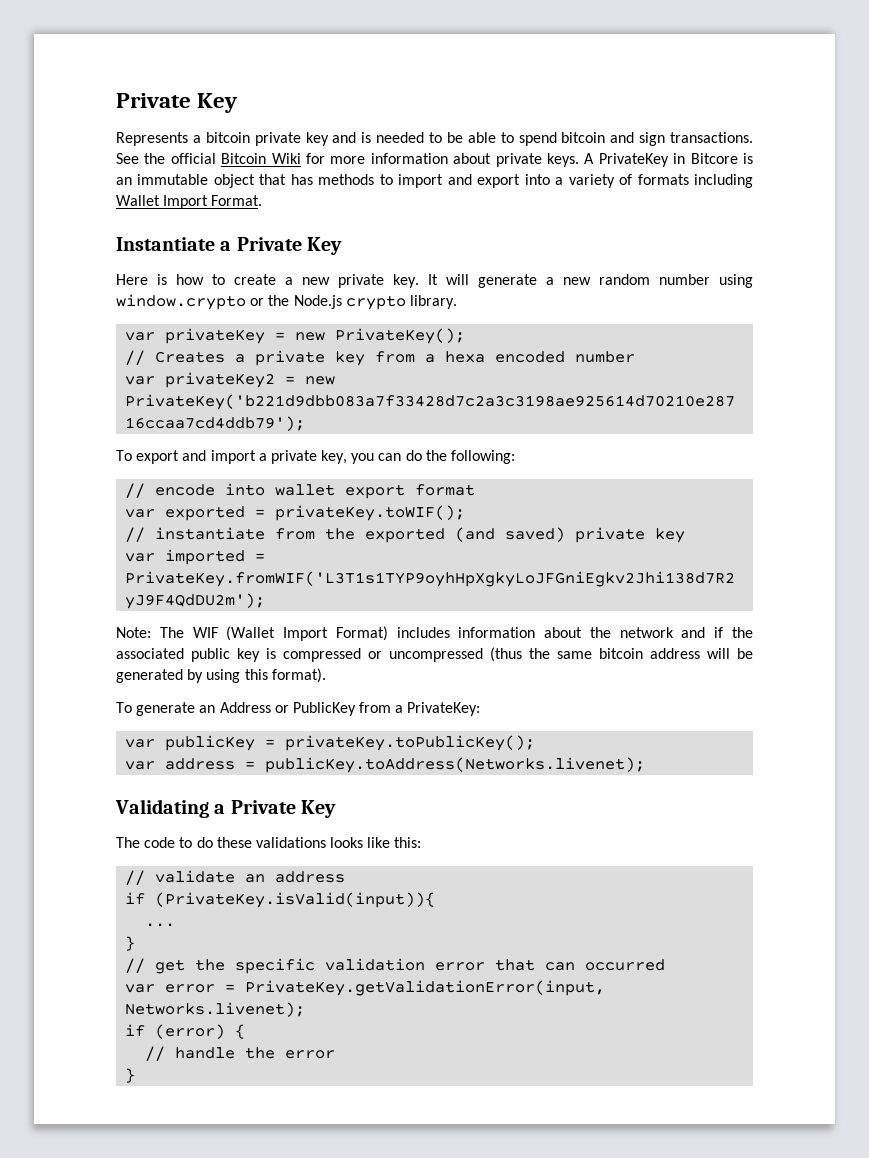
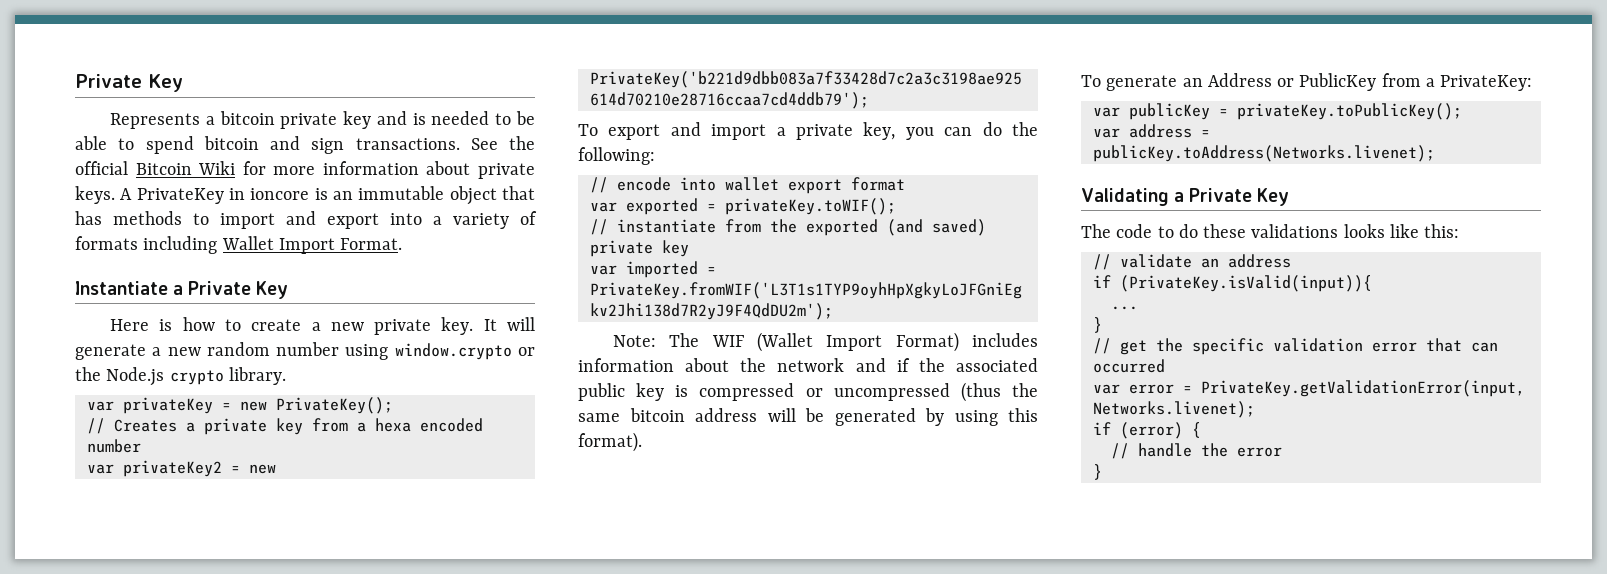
- A PrivateKey in Bitcore is an immutable object that has methods to import and export into a variety of formats including Wallet Import Format.
+ A PrivateKey in ioncore is an immutable object that has methods to import and export into a variety of formats including Wallet Import Format.

